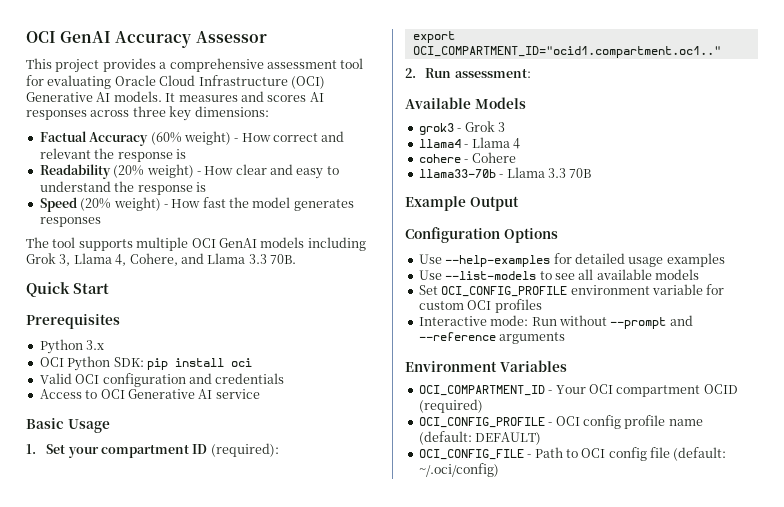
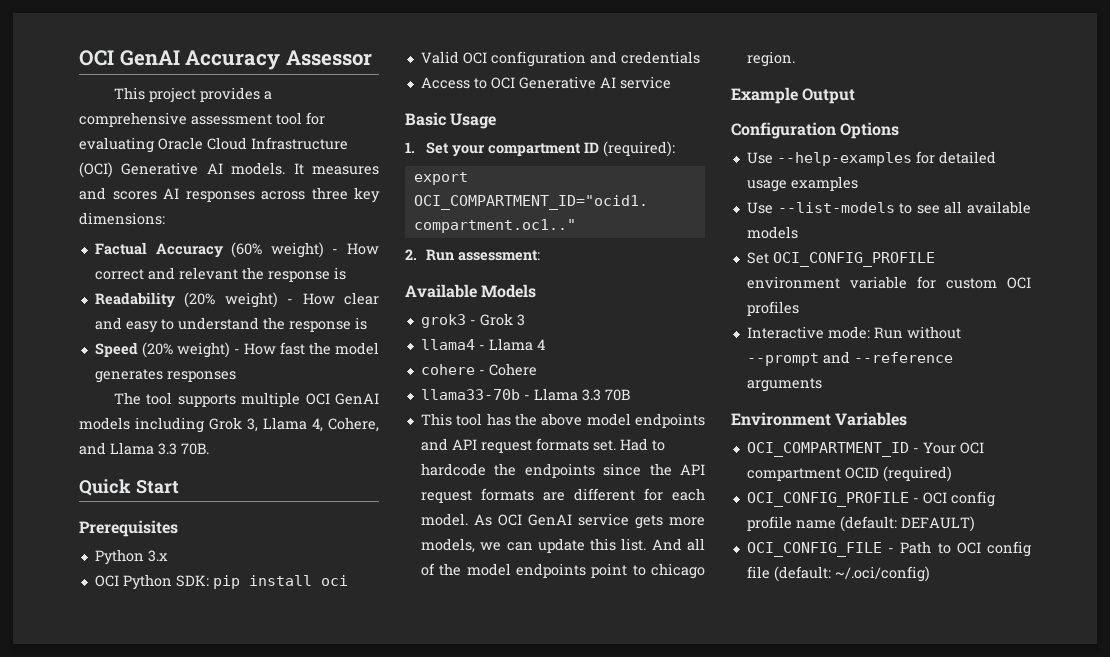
+ This tool has the above model endpoints and API request formats set. Had to hardcode the endpoints since the API request formats are different for each model. As OCI GenAI service gets more models, we can update this list. And all of the model endpoints point to chicago region.

